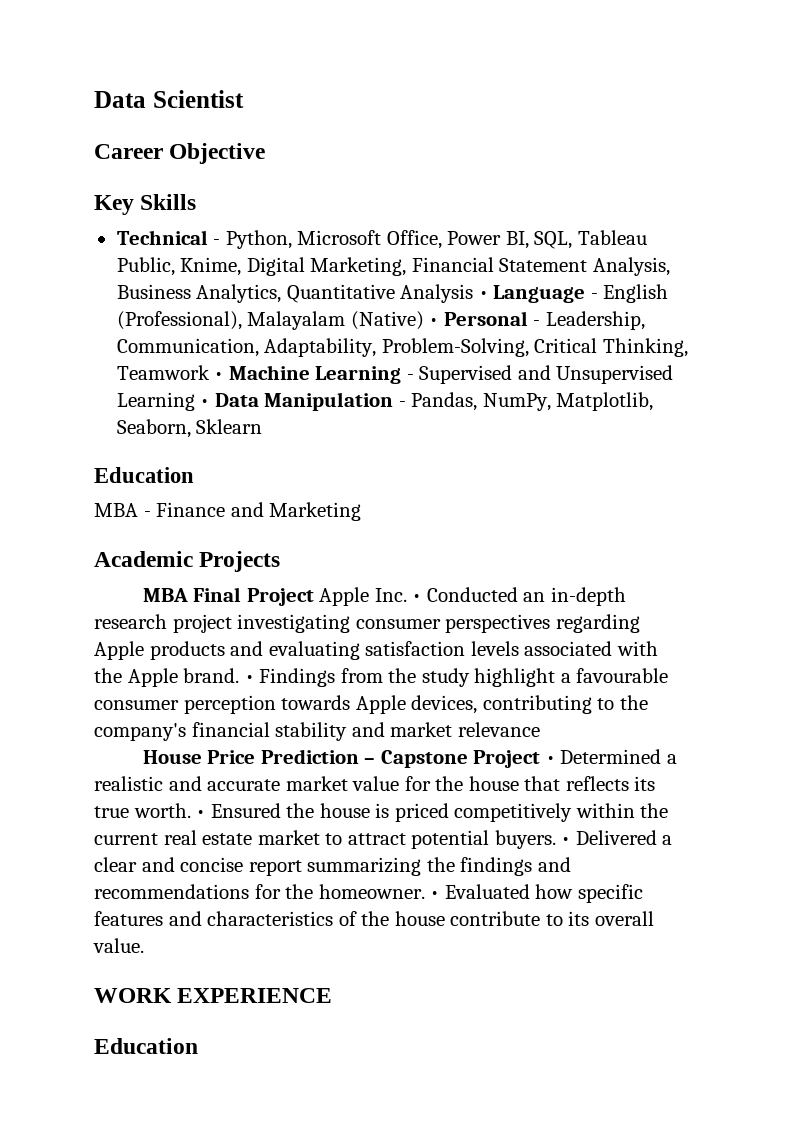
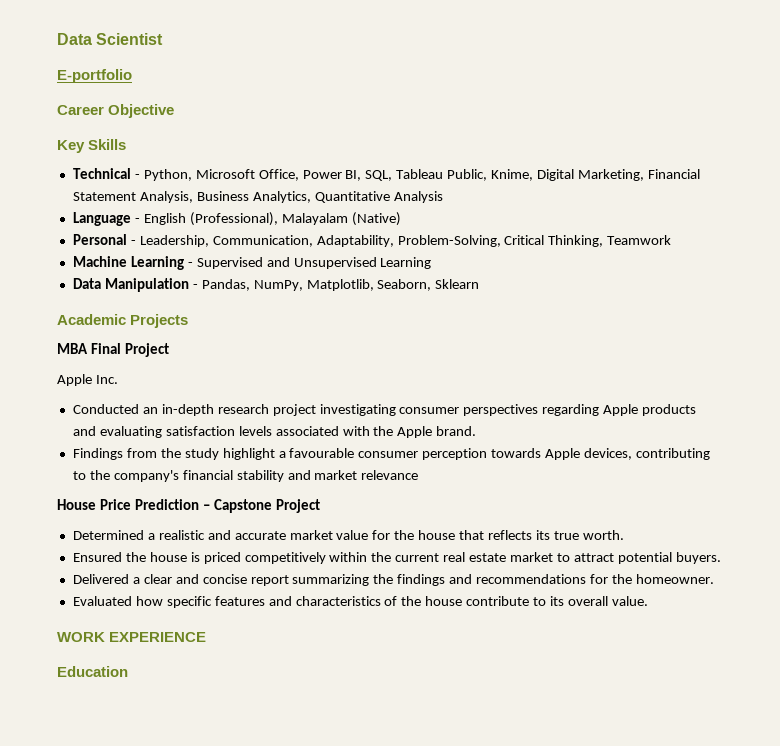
+ E-portfolio
- Technical - Python, Microsoft Office, Power BI, SQL, Tableau Public, Knime, Digital Marketing, Financial Statement Analysis, Business Analytics, Quantitative Analysis • Language - English (Professional), Malayalam (Native) • Personal - Leadership, Communication, Adaptability, Problem-Solving, Critical Thinking, Teamwork • Machine Learning - Supervised and Unsupervised Learning • Data Manipulation - Pandas, NumPy, Matplotlib, Seaborn, Sklearn
- Education
- MBA - Finance and Marketing
+ Technical - Python, Microsoft Office, Power BI, SQL, Tableau Public, Knime, Digital Marketing, Financial Statement Analysis, Business Analytics, Quantitative Analysis
+ Language - English (Professional), Malayalam (Native)
+ Personal - Leadership, Communication, Adaptability, Problem-Solving, Critical Thinking, Teamwork
+ Machine Learning - Supervised and Unsupervised Learning
+ Data Manipulation - Pandas, NumPy, Matplotlib, Seaborn, Sklearn
- MBA Final Project Apple Inc. • Conducted an in-depth research project investigating consumer perspectives regarding Apple products and evaluating satisfaction levels associated with the Apple brand. • Findings from the study highlight a favourable consumer perception towards Apple devices, contributing to the company's financial stability and market relevance
+ MBA Final Project
+ Apple Inc.
+ Conducted an in-depth research project investigating consumer perspectives regarding Apple products and evaluating satisfaction levels associated with the Apple brand.
+ Findings from the study highlight a favourable consumer perception towards Apple devices, contributing to the company's financial stability and market relevance
- House Price Prediction – Capstone Project • Determined a realistic and accurate market value for the house that reflects its true worth. • Ensured the house is priced competitively within the current real estate market to attract potential buyers. • Delivered a clear and concise report summarizing the findings and recommendations for the homeowner. • Evaluated how specific features and characteristics of the house contribute to its overall value.
+ House Price Prediction – Capstone Project
+ Determined a realistic and accurate market value for the house that reflects its true worth.
+ Ensured the house is priced competitively within the current real estate market to attract potential buyers.
+ Delivered a clear and concise report summarizing the findings and recommendations for the homeowner.
+ Evaluated how specific features and characteristics of the house contribute to its overall value.

